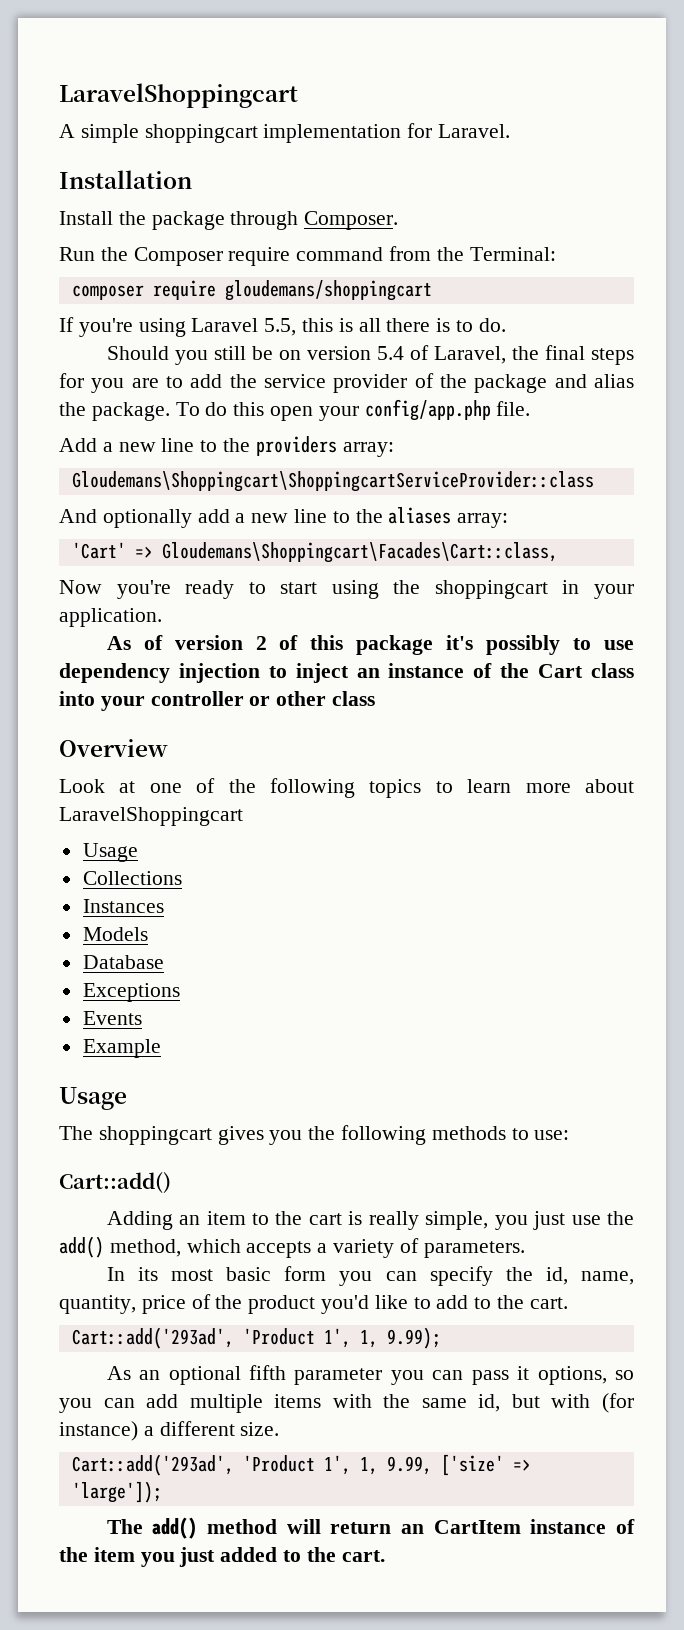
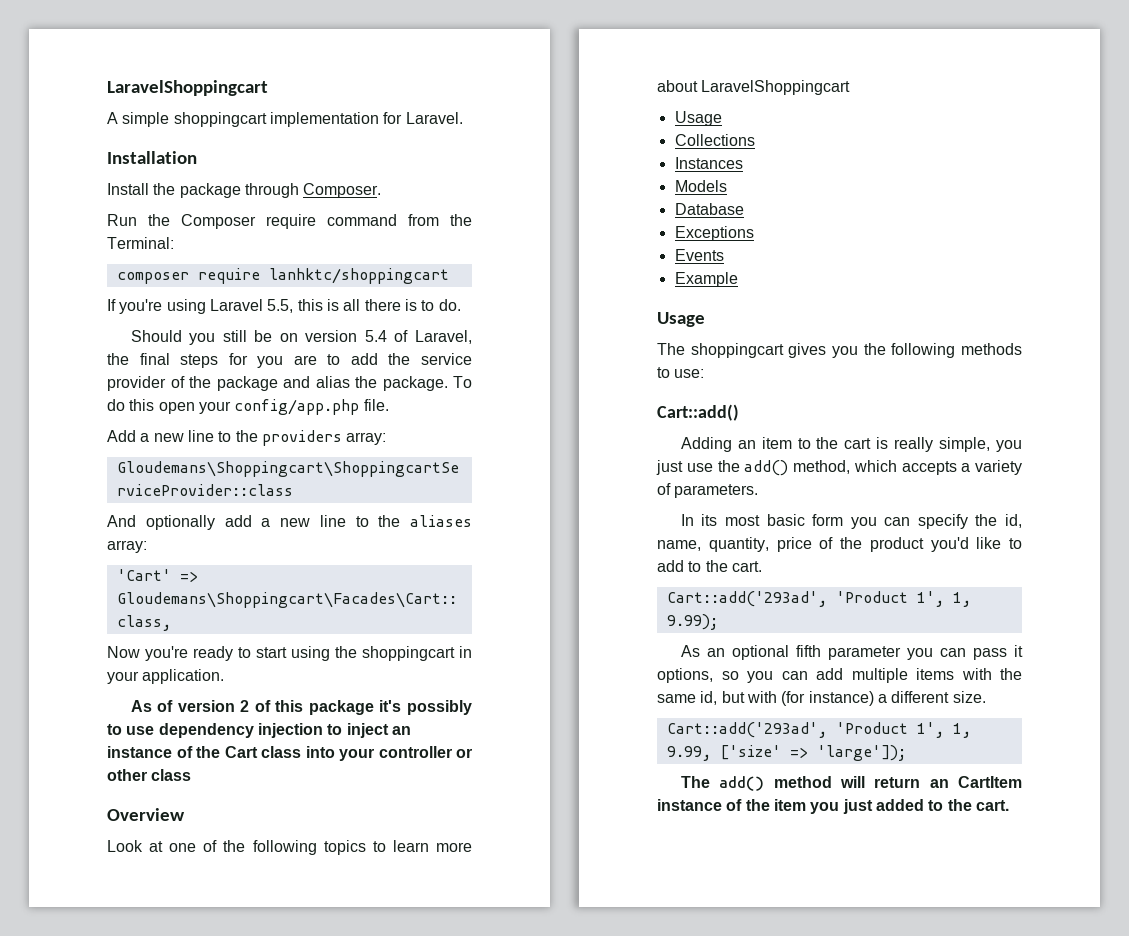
- composer require gloudemans/shoppingcart
+ composer require lanhktc/shoppingcart

